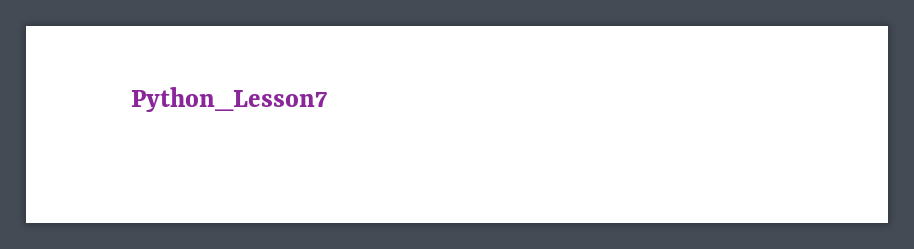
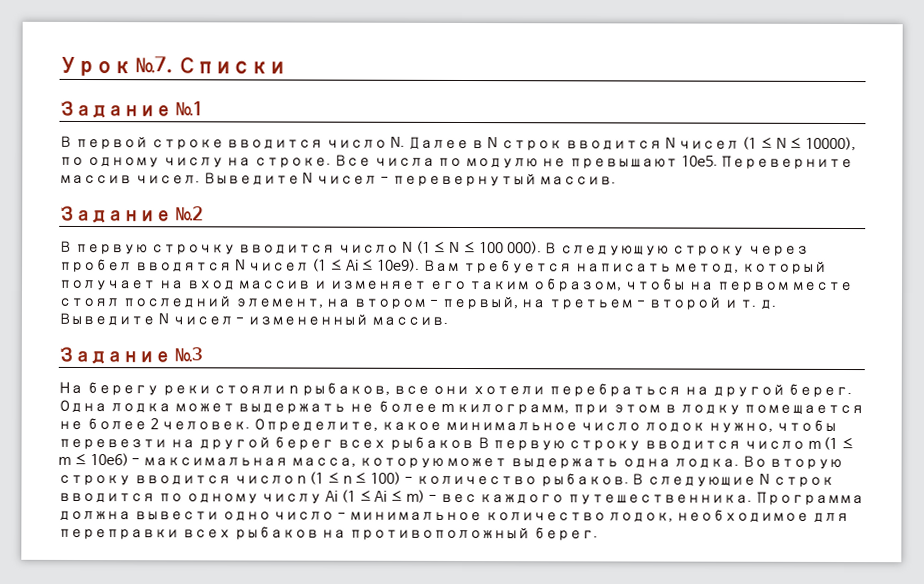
- Python_Lesson7
+ Урок №7. Списки
+ Задание №1
+ В первой строке вводится число N. Далее в N строк вводится N чисел (1 ≤ N ≤ 10000), по одному числу на строке. Все числа по модулю не превышают 10e5. Переверните массив чисел. Выведите N чисел - перевернутый массив.
+ Задание №2
+ В первую строчку вводится число N (1 ≤ N ≤ 100 000). В следующую строку через пробел вводятся N чисел (1 ≤ Ai ≤ 10e9). Вам требуется написать метод, который получает на вход массив и изменяет его таким образом, чтобы на первом месте стоял последний элемент, на втором - первый, на третьем - второй и т. д. Выведите N чисел - измененный массив.
+ Задание №3
+ На берегу реки стояли n рыбаков, все они хотели перебраться на другой берег. Одна лодка может выдержать не более m килограмм, при этом в лодку помещается не более 2 человек. Определите, какое минимальное число лодок нужно, чтобы перевезти на другой берег всех рыбаков В первую строку вводится число m (1 ≤ m ≤ 10e6) - максимальная масса, которую может выдержать одна лодка. Во вторую строку вводится число n (1 ≤ n ≤ 100) - количество рыбаков. В следующие N строк вводится по одному числу Ai (1 ≤ Ai ≤ m) - вес каждого путешественника. Программа должна вывести одно число - минимальное количество лодок, необходимое для переправки всех рыбаков на противоположный берег.

